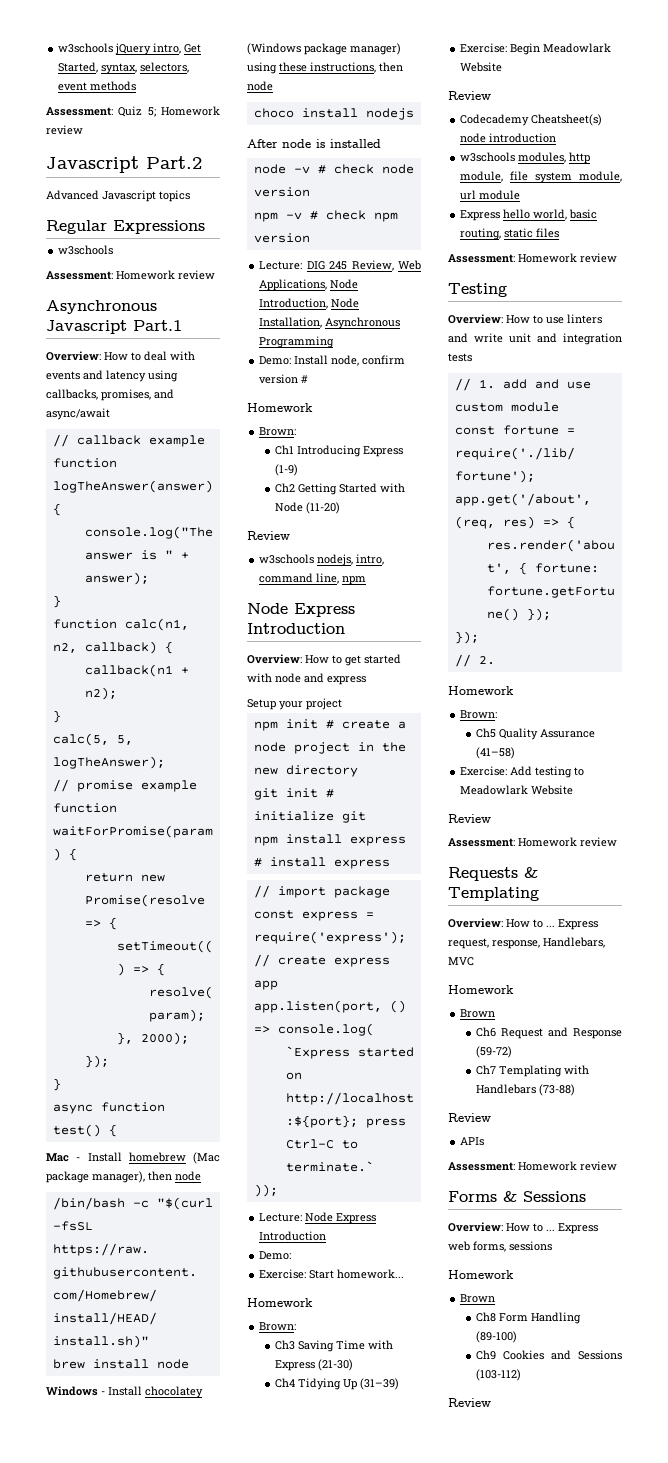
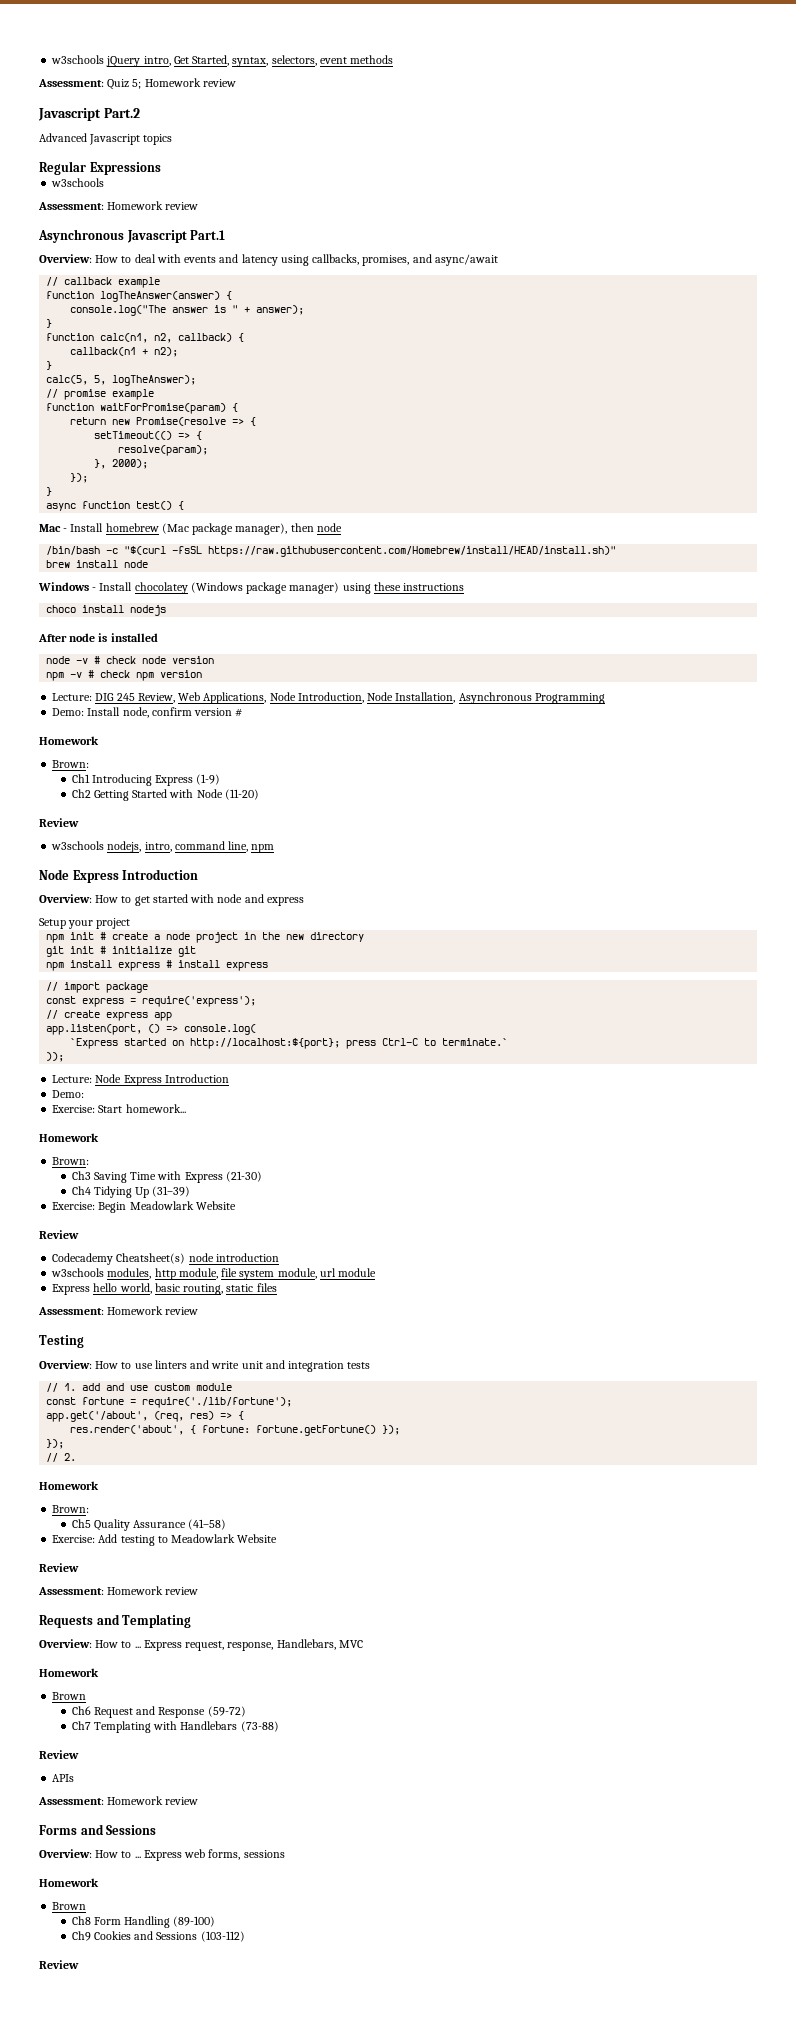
- Windows - Install chocolatey (Windows package manager) using these instructions, then node
+ Windows - Install chocolatey (Windows package manager) using these instructions
- Requests & Templating
+ Requests and Templating
- Forms & Sessions
+ Forms and Sessions

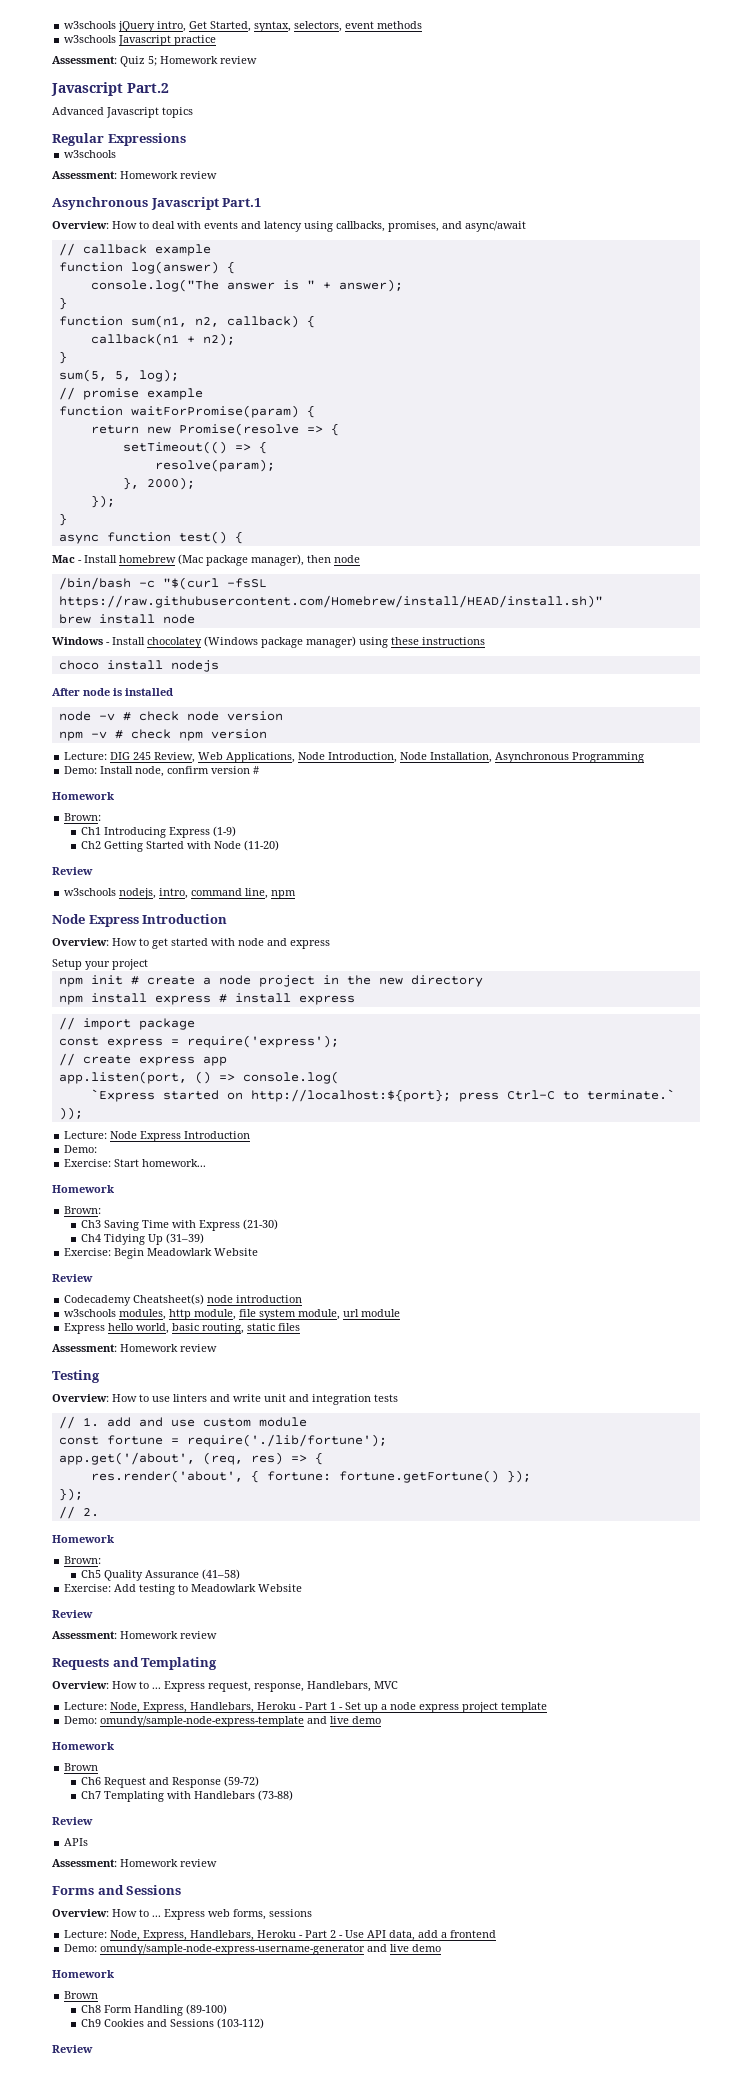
+ w3schools Javascript practice
- function logTheAnswer(answer) {
+ function log(answer) {
- function calc(n1, n2, callback) {
+ function sum(n1, n2, callback) {
- calc(5, 5, logTheAnswer);
+ sum(5, 5, log);
- git init # initialize git
+ Lecture: Node, Express, Handlebars, Heroku - Part 1 - Set up a node express project template
+ Demo: omundy/sample-node-express-template and live demo
+ Lecture: Node, Express, Handlebars, Heroku - Part 2 - Use API data, add a frontend
+ Demo: omundy/sample-node-express-username-generator and live demo

